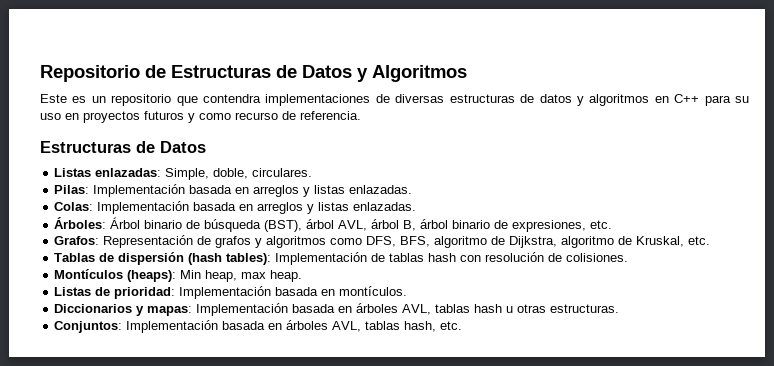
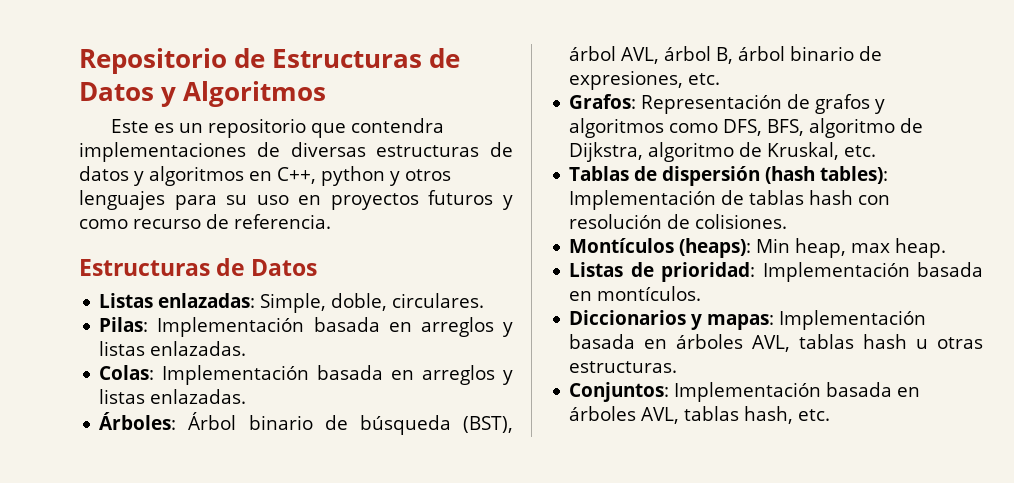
- Este es un repositorio que contendra implementaciones de diversas estructuras de datos y algoritmos en C++ para su uso en proyectos futuros y como recurso de referencia.
+ Este es un repositorio que contendra implementaciones de diversas estructuras de datos y algoritmos en C++, python y otros lenguajes para su uso en proyectos futuros y como recurso de referencia.

